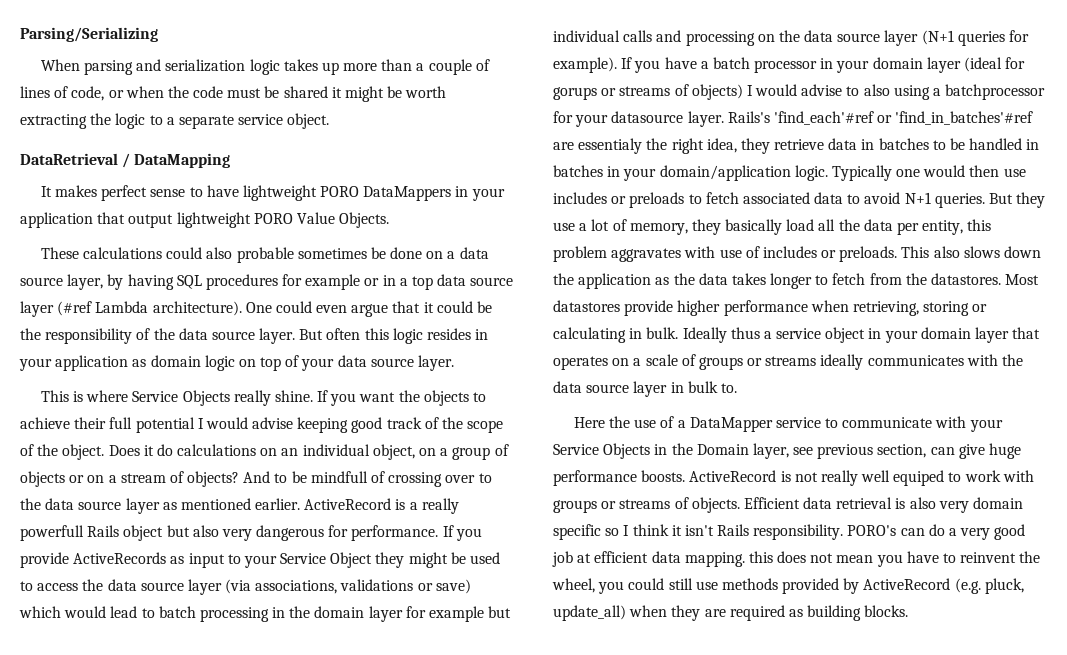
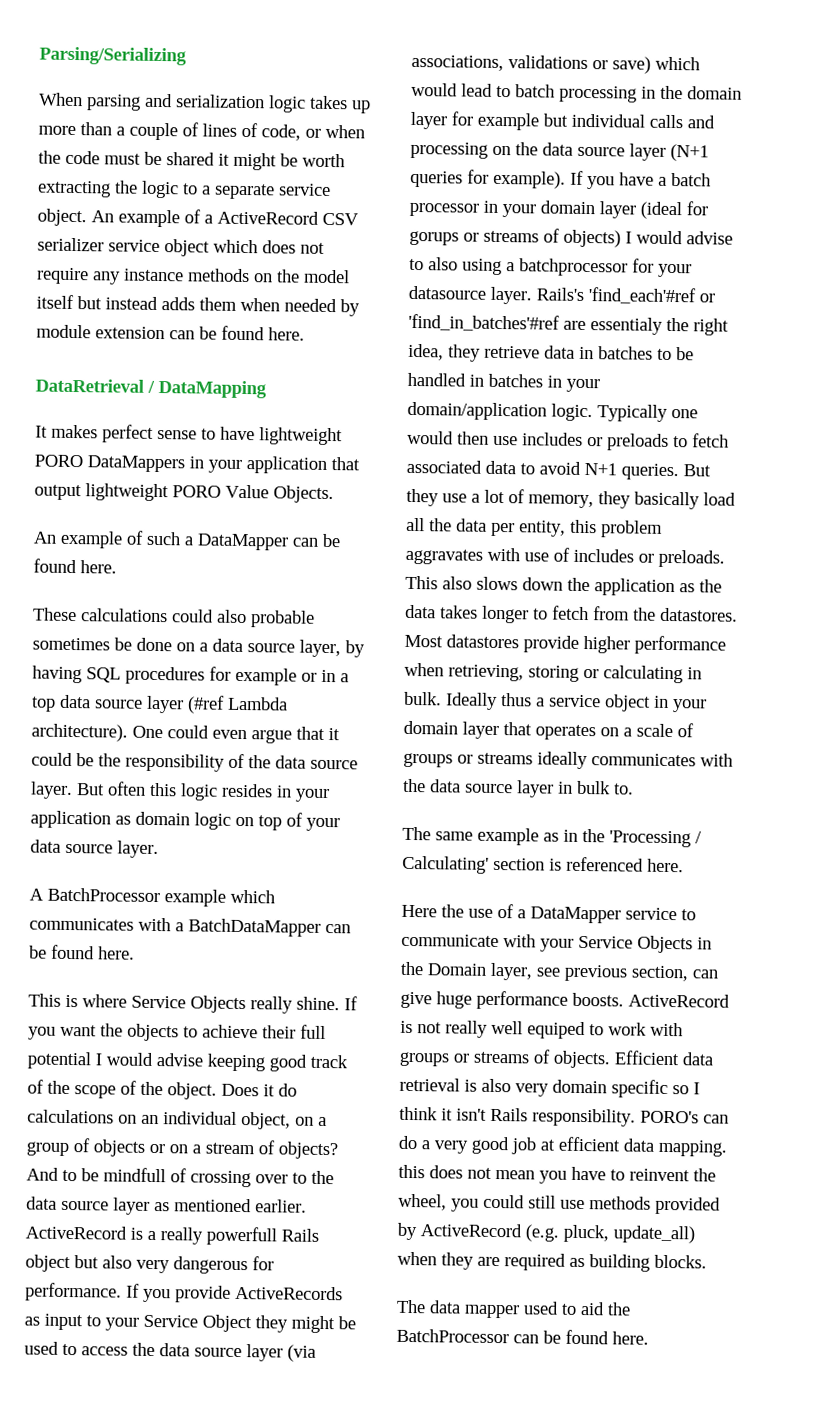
+ An example of a ActiveRecord CSV serializer service object which does not require any instance methods on the model itself but instead adds them when needed by module extension can be found here.
+ An example of such a DataMapper can be found here.
+ A BatchProcessor example which communicates with a BatchDataMapper can be found here.
+ The same example as in the 'Processing / Calculating' section is referenced here.
+ The data mapper used to aid the BatchProcessor can be found here.

